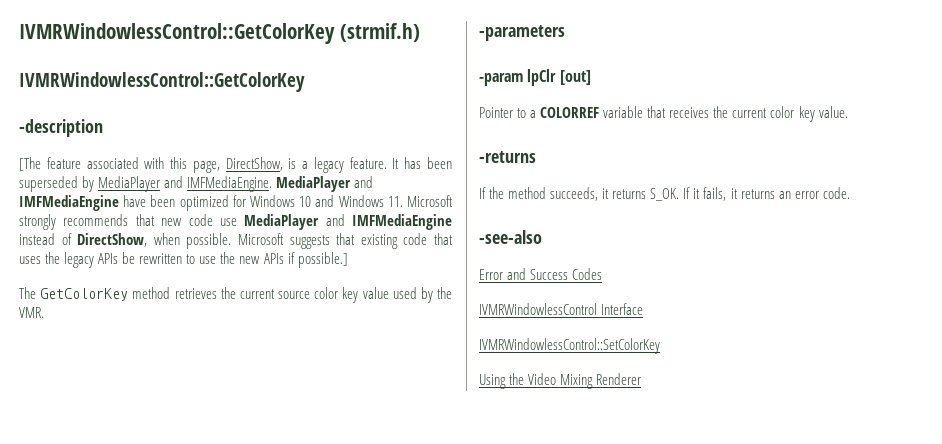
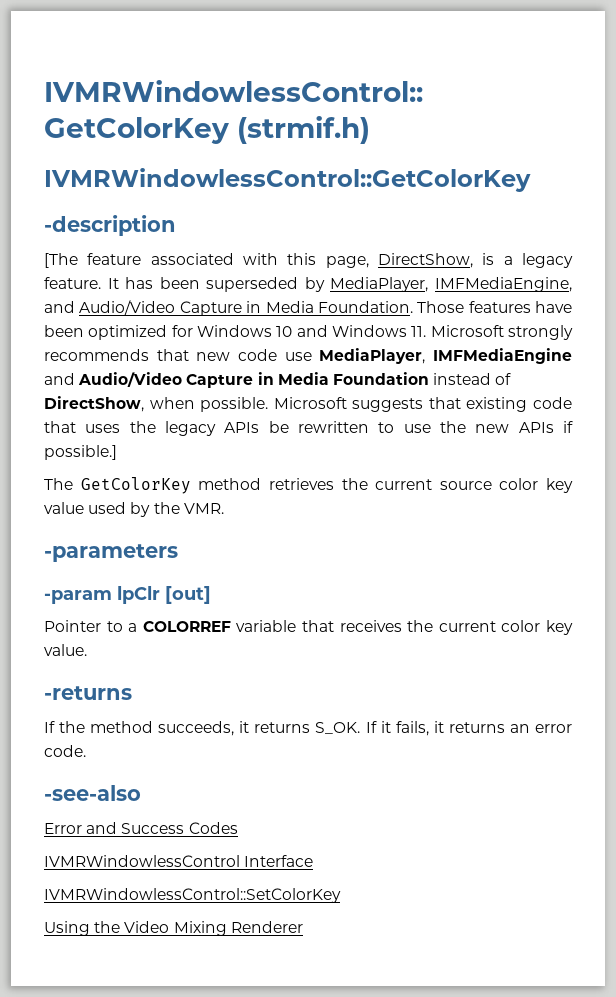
- It has been superseded by MediaPlayer and IMFMediaEngine. MediaPlayer and IMFMediaEngine have been optimized for Windows 10 and Windows 11. Microsoft strongly recommends that new code use MediaPlayer and IMFMediaEngine instead of DirectShow, when possible.
+ It has been superseded by MediaPlayer, IMFMediaEngine, and Audio/Video Capture in Media Foundation. Those features have been optimized for Windows 10 and Windows 11. Microsoft strongly recommends that new code use MediaPlayer, IMFMediaEngine and Audio/Video Capture in Media Foundation instead of DirectShow, when possible.

